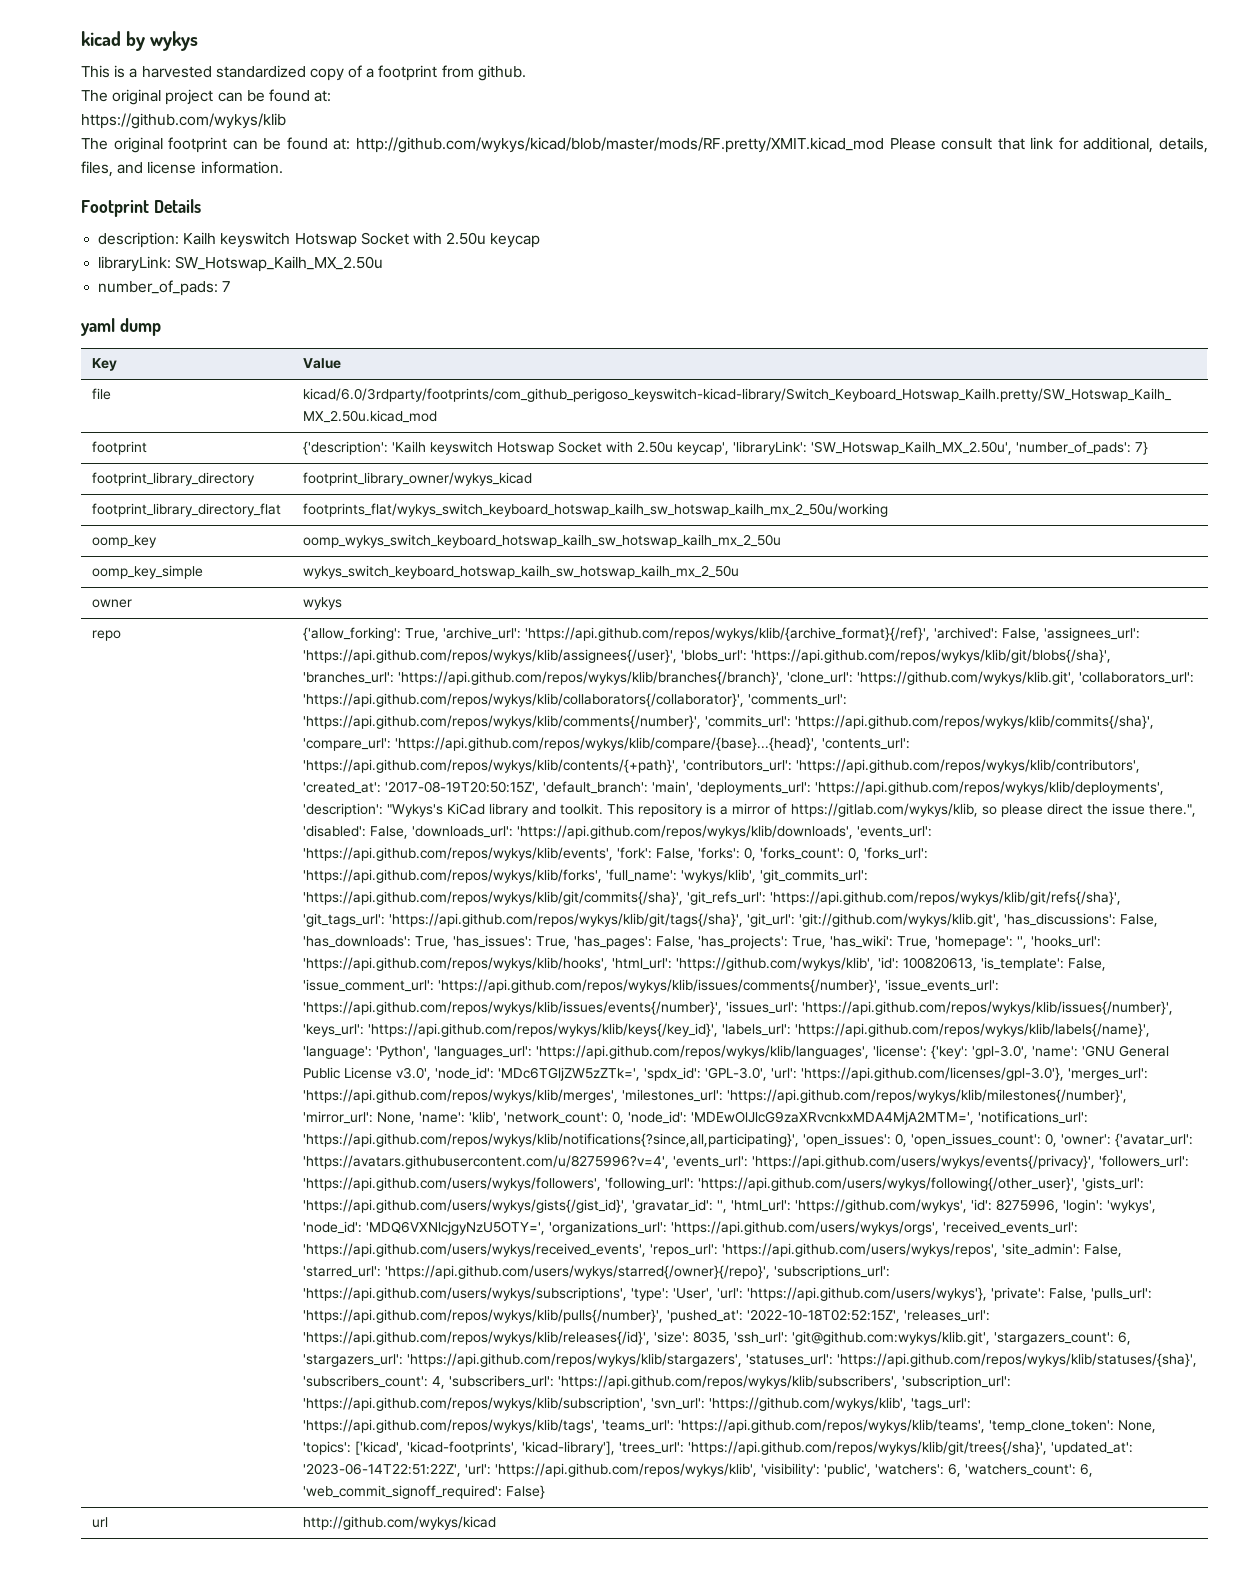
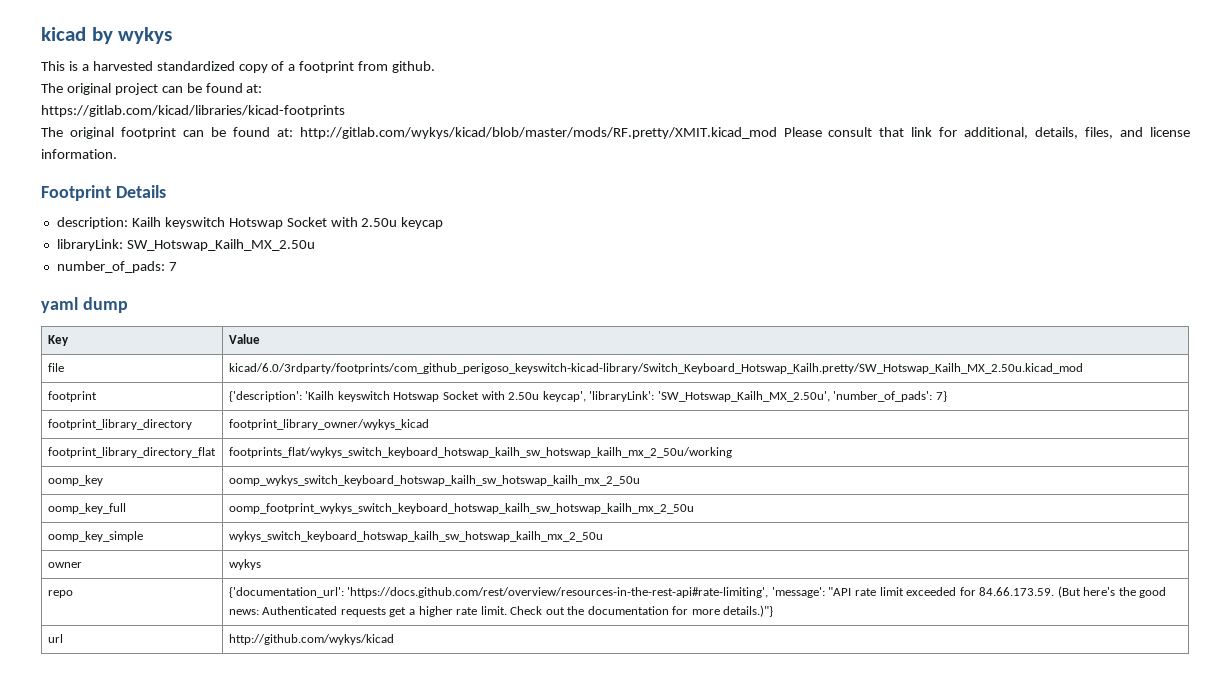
- https://github.com/wykys/klib
+ https://gitlab.com/kicad/libraries/kicad-footprints
- The original footprint can be found at: http://github.com/wykys/kicad/blob/master/mods/RF.pretty/XMIT.kicad_mod Please consult that link for additional, details, files, and license information.
+ The original footprint can be found at: http://gitlab.com/wykys/kicad/blob/master/mods/RF.pretty/XMIT.kicad_mod Please consult that link for additional, details, files, and license information.
+ oomp_key_full | oomp_footprint_wykys_switch_keyboard_hotswap_kailh_sw_hotswap_kailh_mx_2_50u
- {'allow_forking': True, 'archive_url': 'https://api.github.com/repos/wykys/klib/{archive_format}{/ref}', 'archived': False, 'assignees_url': 'https://api.github.com/repos/wykys/klib/assignees{/user}', 'blobs_url': 'https://api.github.com/repos/wykys/klib/git/blobs{/sha}', 'branches_url': 'https://api.github.com/repos/wykys/klib/branches{/branch}', 'clone_url': 'https://github.com/wykys/klib.git', 'collaborators_url': 'https://api.github.com/repos/wykys/klib/collaborators{/collaborator}', 'comments_url': 'https://api.github.com/repos/wykys/klib/comments{/number}', 'commits_url': 'https://api.github.com/repos/wykys/klib/commits{/sha}', 'compare_url': 'https://api.github.com/repos/wykys/klib/compare/{base}...{head}', 'contents_url': 'https://api.github.com/repos/wykys/klib/contents/{+path}', 'contributors_url': 'https://api.github.com/repos/wykys/klib/contributors', 'created_at': '2017-08-19T20:50:15Z', 'default_branch': 'main', 'deployments_url': 'https://api.github.com/repos/wykys/klib/deployments', 'description': "Wykys's KiCad library and toolkit. This repository is a mirror of https://gitlab.com/wykys/klib, so please direct the issue there.", 'disabled': False, 'downloads_url': 'https://api.github.com/repos/wykys/klib/downloads', 'events_url': 'https://api.github.com/repos/wykys/klib/events', 'fork': False, 'forks': 0, 'forks_count': 0, 'forks_url': 'https://api.github.com/repos/wykys/klib/forks', 'full_name': 'wykys/klib', 'git_commits_url': 'https://api.github.com/repos/wykys/klib/git/commits{/sha}', 'git_refs_url': 'https://api.github.com/repos/wykys/klib/git/refs{/sha}', 'git_tags_url': 'https://api.github.com/repos/wykys/klib/git/tags{/sha}', 'git_url': 'git://github.com/wykys/klib.git', 'has_discussions': False, 'has_downloads': True, 'has_issues': True, 'has_pages': False, 'has_projects': True, 'has_wiki': True, 'homepage': '', 'hooks_url': 'https://api.github.com/repos/wykys/klib/hooks', 'html_url': 'https://github.com/wykys/klib', 'id': 100820613, 'is_template': False, 'issue_comment_url': 'https://api.github.com/repos/wykys/klib/issues/comments{/number}', 'issue_events_url': 'https://api.github.com/repos/wykys/klib/issues/events{/number}', 'issues_url': 'https://api.github.com/repos/wykys/klib/issues{/number}', 'keys_url': 'https://api.github.com/repos/wykys/klib/keys{/key_id}', 'labels_url': 'https://api.github.com/repos/wykys/klib/labels{/name}', 'language': 'Python', 'languages_url': 'https://api.github.com/repos/wykys/klib/languages', 'license': {'key': 'gpl-3.0', 'name': 'GNU General Public License v3.0', 'node_id': 'MDc6TGljZW5zZTk=', 'spdx_id': 'GPL-3.0', 'url': 'https://api.github.com/licenses/gpl-3.0'}, 'merges_url': 'https://api.github.com/repos/wykys/klib/merges', 'milestones_url': 'https://api.github.com/repos/wykys/klib/milestones{/number}', 'mirror_url': None, 'name': 'klib', 'network_count': 0, 'node_id': 'MDEwOlJlcG9zaXRvcnkxMDA4MjA2MTM=', 'notifications_url': 'https://api.github.com/repos/wykys/klib/notifications{?since,all,participating}', 'open_issues': 0, 'open_issues_count': 0, 'owner': {'avatar_url': 'https://avatars.githubusercontent.com/u/8275996?v=4', 'events_url': 'https://api.github.com/users/wykys/events{/privacy}', 'followers_url': 'https://api.github.com/users/wykys/followers', 'following_url': 'https://api.github.com/users/wykys/following{/other_user}', 'gists_url': 'https://api.github.com/users/wykys/gists{/gist_id}', 'gravatar_id': '', 'html_url': 'https://github.com/wykys', 'id': 8275996, 'login': 'wykys', 'node_id': 'MDQ6VXNlcjgyNzU5OTY=', 'organizations_url': 'https://api.github.com/users/wykys/orgs', 'received_events_url': 'https://api.github.com/users/wykys/received_events', 'repos_url': 'https://api.github.com/users/wykys/repos', 'site_admin': False, 'starred_url': 'https://api.github.com/users/wykys/starred{/owner}{/repo}', 'subscriptions_url': 'https://api.github.com/users/wykys/subscriptions', 'type': 'User', 'url': 'https://api.github.com/users/wykys'}, 'private': False, 'pulls_url': 'https://api.github.com/repos/wykys/klib/pulls{/number}', 'pushed_at': '2022-10-18T02:52:15Z', 'releases_url': 'https://api.github.com/repos/wykys/klib/releases{/id}', 'size': 8035, 'ssh_url': 'git@github.com:wykys/klib.git', 'stargazers_count': 6, 'stargazers_url': 'https://api.github.com/repos/wykys/klib/stargazers', 'statuses_url': 'https://api.github.com/repos/wykys/klib/statuses/{sha}', 'subscribers_count': 4, 'subscribers_url': 'https://api.github.com/repos/wykys/klib/subscribers', 'subscription_url': 'https://api.github.com/repos/wykys/klib/subscription', 'svn_url': 'https://github.com/wykys/klib', 'tags_url': 'https://api.github.com/repos/wykys/klib/tags', 'teams_url': 'https://api.github.com/repos/wykys/klib/teams', 'temp_clone_token': None, 'topics': ['kicad', 'kicad-footprints', 'kicad-library'], 'trees_url': 'https://api.github.com/repos/wykys/klib/git/trees{/sha}', 'updated_at': '2023-06-14T22:51:22Z', 'url': 'https://api.github.com/repos/wykys/klib', 'visibility': 'public', 'watchers': 6, 'watchers_count': 6, 'web_commit_signoff_required': False}
+ {'documentation_url': 'https://docs.github.com/rest/overview/resources-in-the-rest-api#rate-limiting', 'message': "API rate limit exceeded for 84.66.173.59. (But here's the good news: Authenticated requests get a higher rate limit. Check out the documentation for more details.)"}

